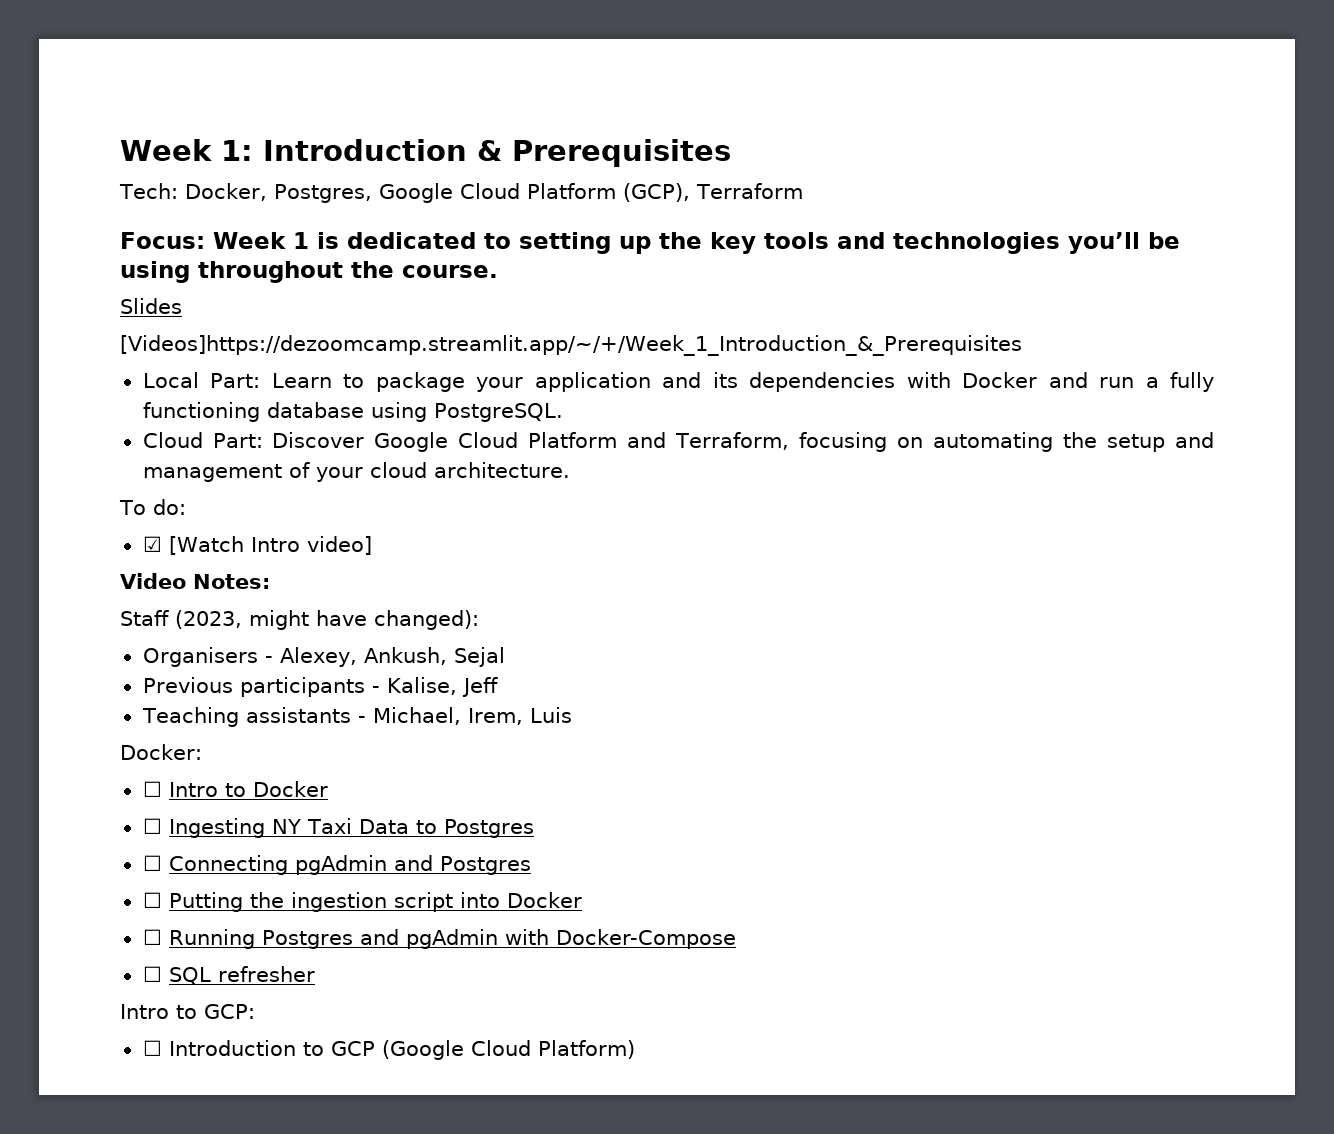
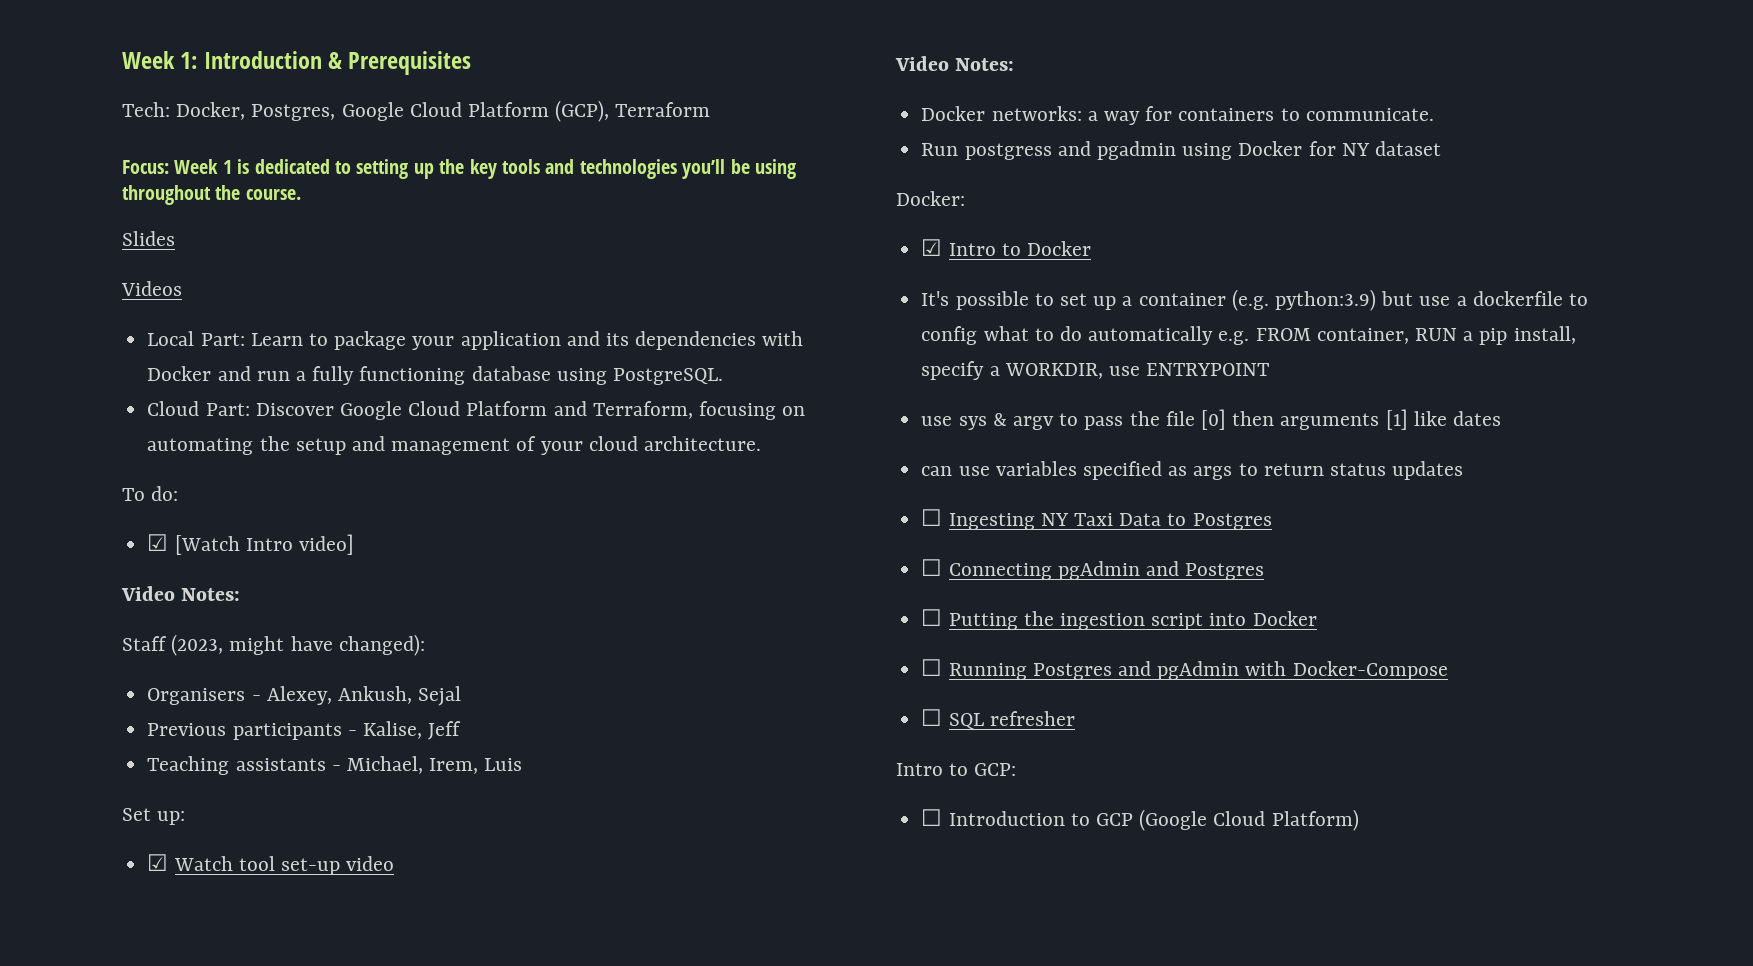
- [Videos]https://dezoomcamp.streamlit.app/~/+/Week_1_Introduction_&_Prerequisites
+ Videos
+ Set up:
+ ☑ Watch tool set-up video
+ Video Notes:
+ Docker networks: a way for containers to communicate.
+ Run postgress and pgadmin using Docker for NY dataset
- ☐ Intro to Docker
+ ☑ Intro to Docker
+ It's possible to set up a container (e.g. python:3.9) but use a dockerfile to config what to do automatically e.g. FROM container, RUN a pip install, specify a WORKDIR, use ENTRYPOINT
+ use sys & argv to pass the file [0] then arguments [1] like dates
+ can use variables specified as args to return status updates

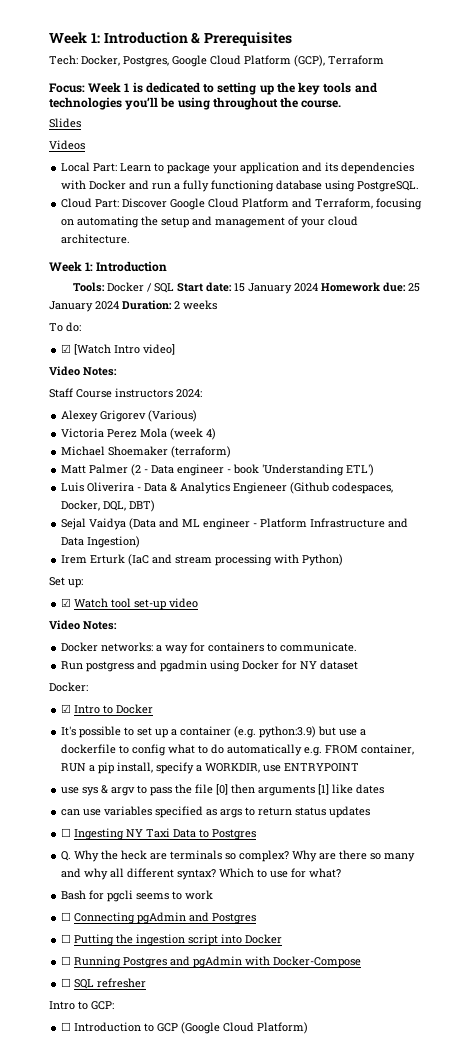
  Cloud Part: Discover Google Cloud Platform and Terraform, focusing on automating the setup and management of your cloud architecture.
+ Week 1: Introduction
+ Tools: Docker / SQL Start date: 15 January 2024 Homework due: 25 January 2024 Duration: 2 weeks
- Staff (2023, might have changed):
- Organisers - Alexey, Ankush, Sejal
- Previous participants - Kalise, Jeff
- Teaching assistants - Michael, Irem, Luis
+ Staff Course instructors 2024:
+ Alexey Grigorev (Various)
+ Victoria Perez Mola (week 4)
+ Michael Shoemaker (terraform)
+ Matt Palmer (2 - Data engineer - book 'Understanding ETL')
+ Luis Oliverira - Data & Analytics Engieneer (Github codespaces, Docker, DQL, DBT)
+ Sejal Vaidya (Data and ML engineer - Platform Infrastructure and Data Ingestion)
+ Irem Erturk (IaC and stream processing with Python)
+ Q. Why the heck are terminals so complex? Why are there so many and why all different syntax? Which to use for what?
+ Bash for pgcli seems to work

